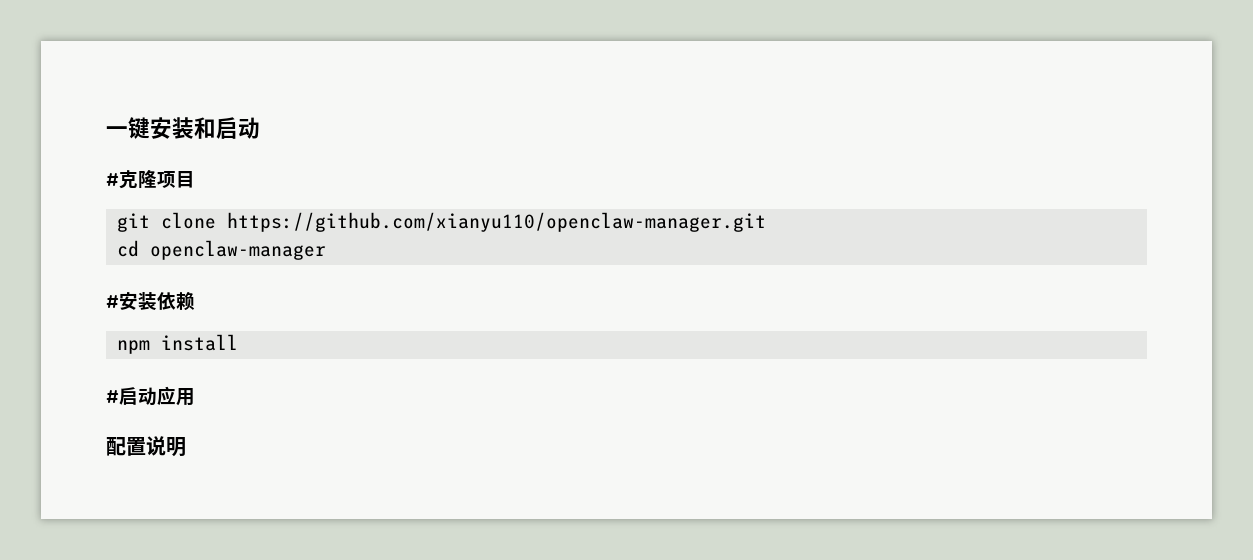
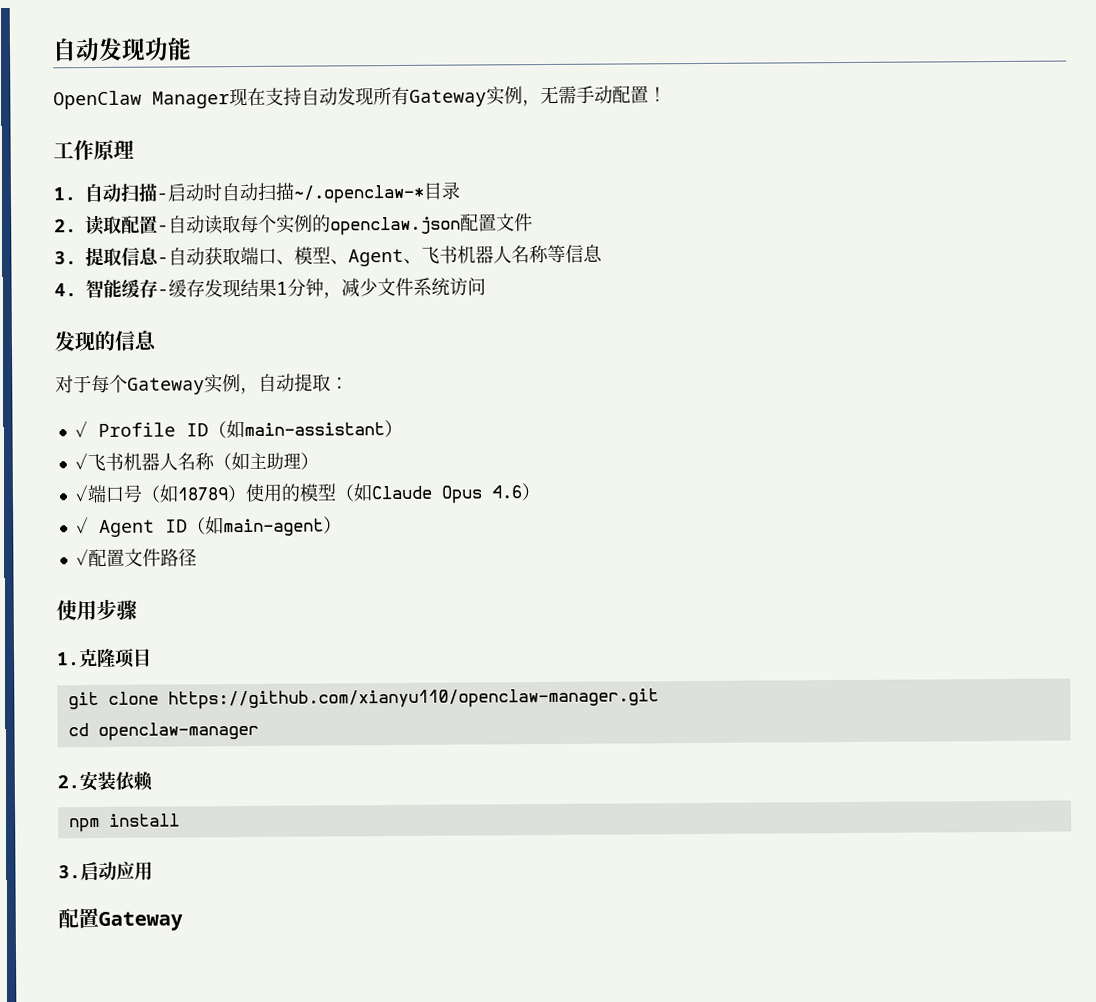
- 一键安装和启动
- #克隆项目
+ 自动发现功能
+ OpenClaw Manager现在支持自动发现所有Gateway实例，无需手动配置！
+ 工作原理
+ 1.自动扫描-启动时自动扫描~/.openclaw-*目录
+ 2.读取配置-自动读取每个实例的openclaw.json配置文件
+ 3.提取信息-自动获取端口、模型、Agent、飞书机器人名称等信息
+ 4.智能缓存-缓存发现结果1分钟，减少文件系统访问
+ 发现的信息
+ 对于每个Gateway实例，自动提取：
+ ✓ Profile ID（如main-assistant）
+ ✓飞书机器人名称（如主助理）
+ ✓端口号（如18789）使用的模型（如Claude Opus 4.6）
+ ✓ Agent ID（如main-agent）
+ ✓配置文件路径
+ 使用步骤
+ 1.克隆项目
- #安装依赖
+ 2.安装依赖
- #启动应用
+ 3.启动应用
- 配置说明
+ 配置Gateway

